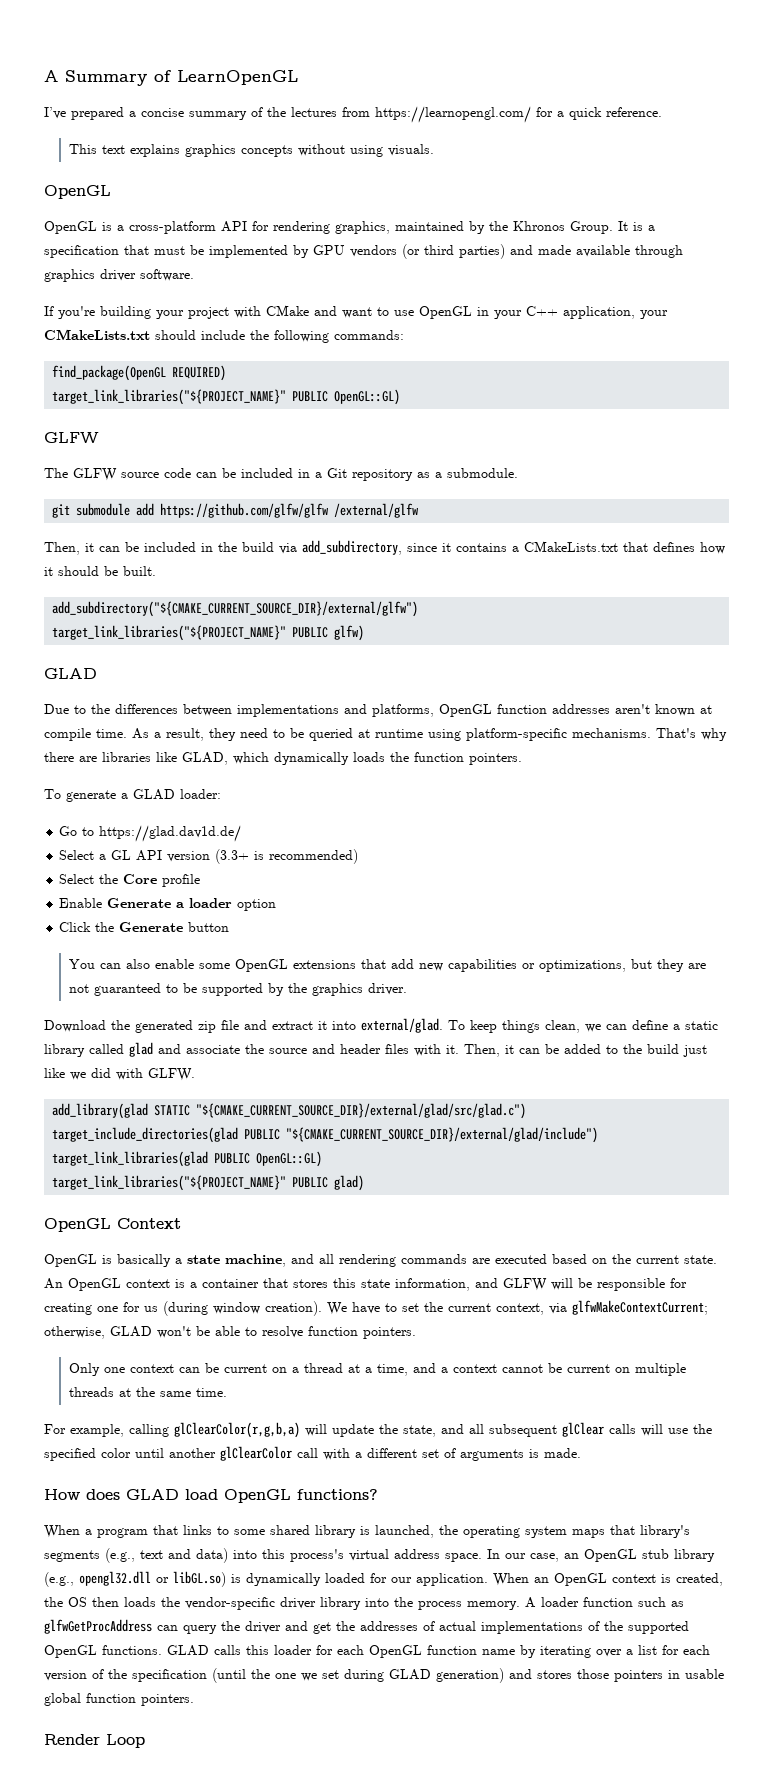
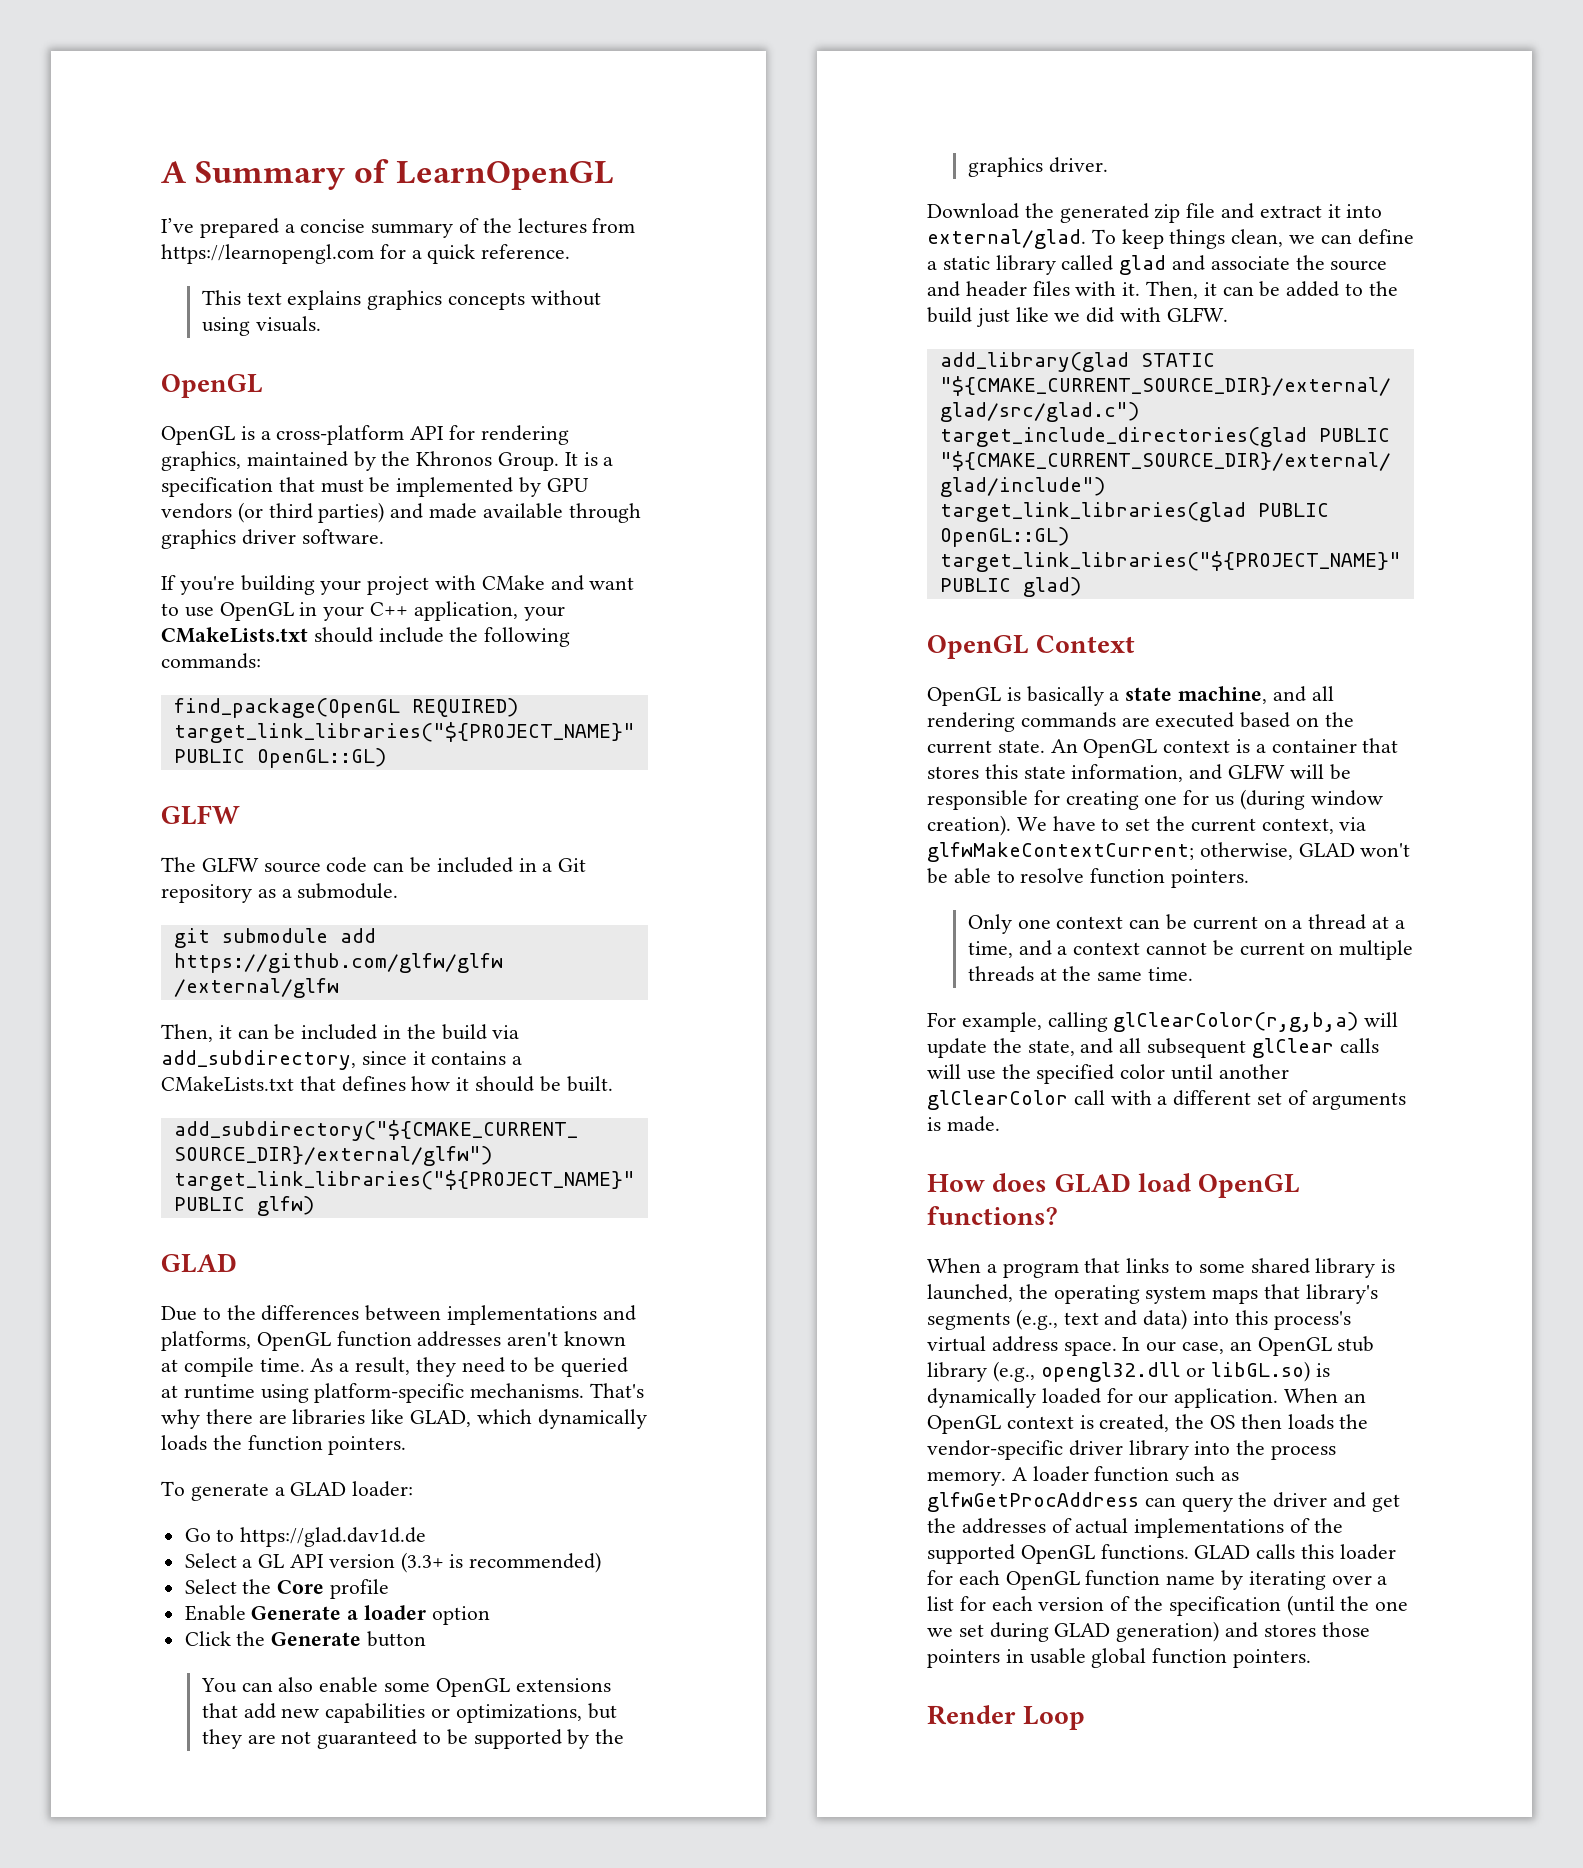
- I’ve prepared a concise summary of the lectures from https://learnopengl.com/ for a quick reference.
+ I’ve prepared a concise summary of the lectures from https://learnopengl.com for a quick reference.
- Go to https://glad.dav1d.de/
+ Go to https://glad.dav1d.de

